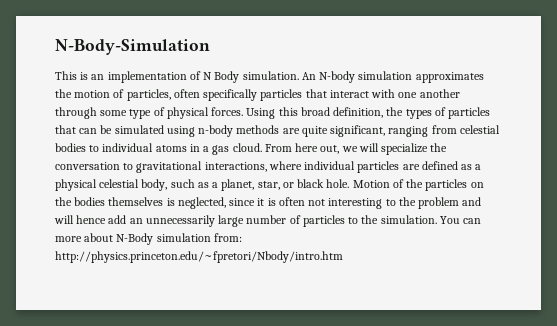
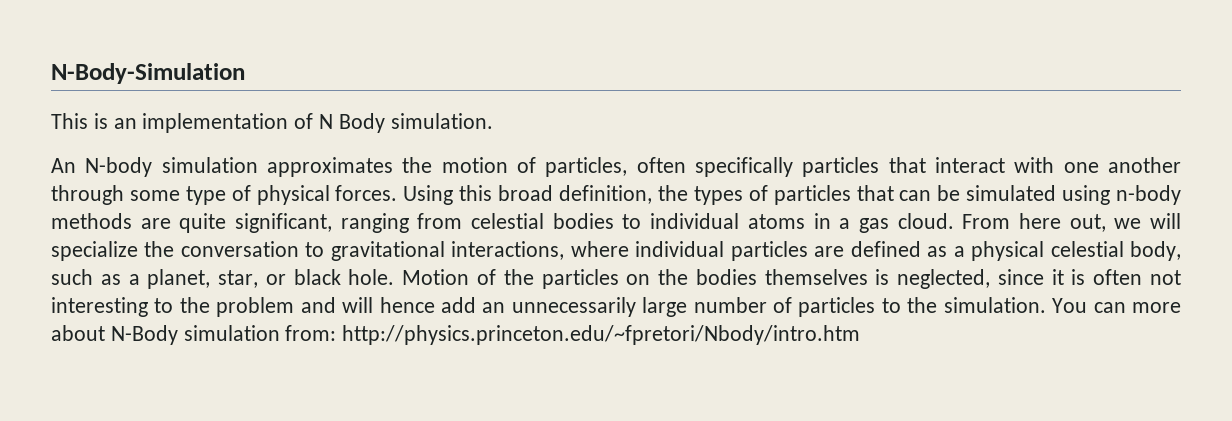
- This is an implementation of N Body simulation. An N-body simulation approximates the motion of particles, often specifically particles that interact with one another through some type of physical forces.
+ This is an implementation of N Body simulation.
+ An N-body simulation approximates the motion of particles, often specifically particles that interact with one another through some type of physical forces.

